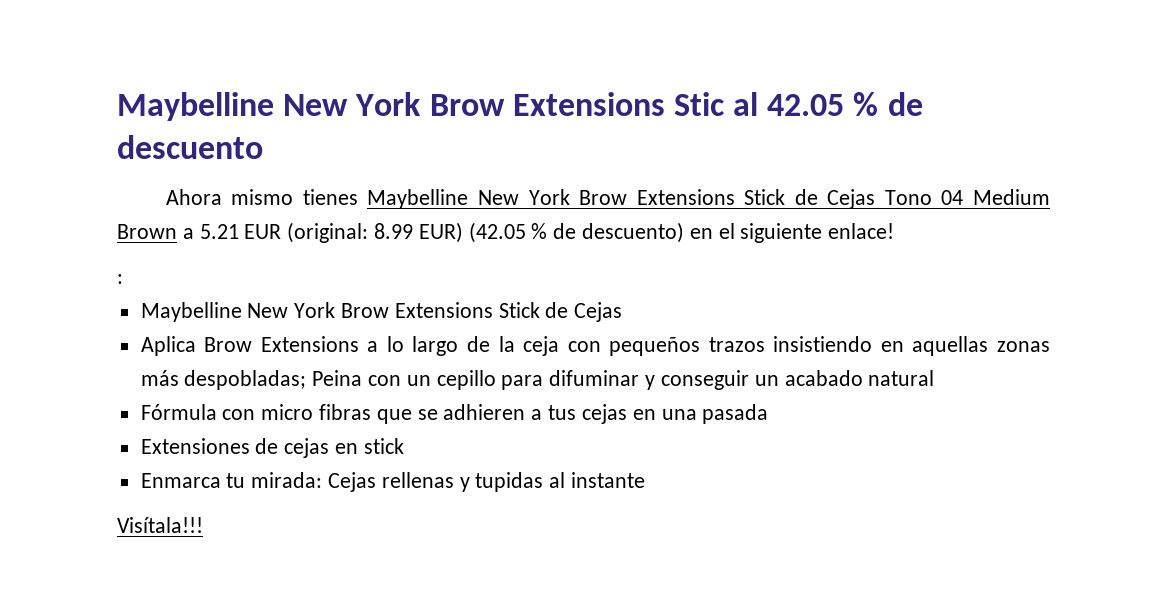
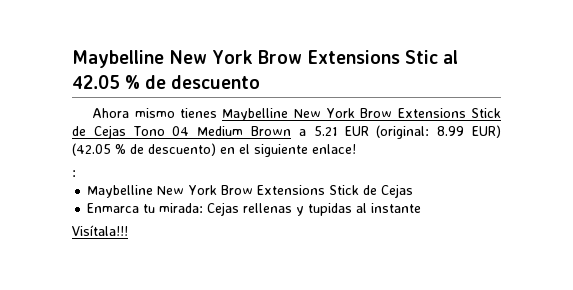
- Aplica Brow Extensions a lo largo de la ceja con pequeños trazos insistiendo en aquellas zonas más despobladas; Peina con un cepillo para difuminar y conseguir un acabado natural
- Fórmula con micro fibras que se adhieren a tus cejas en una pasada
- Extensiones de cejas en stick

